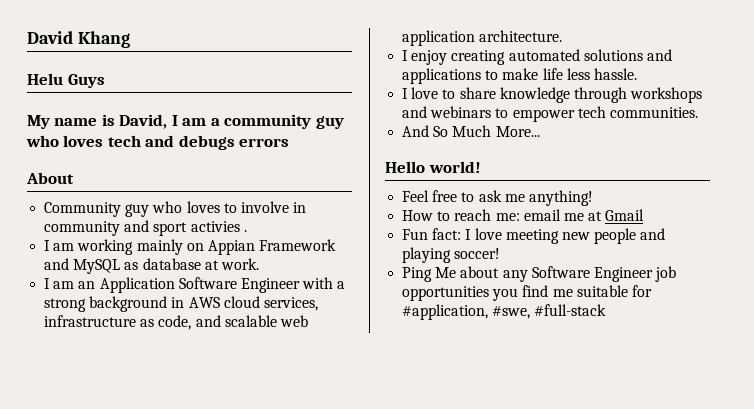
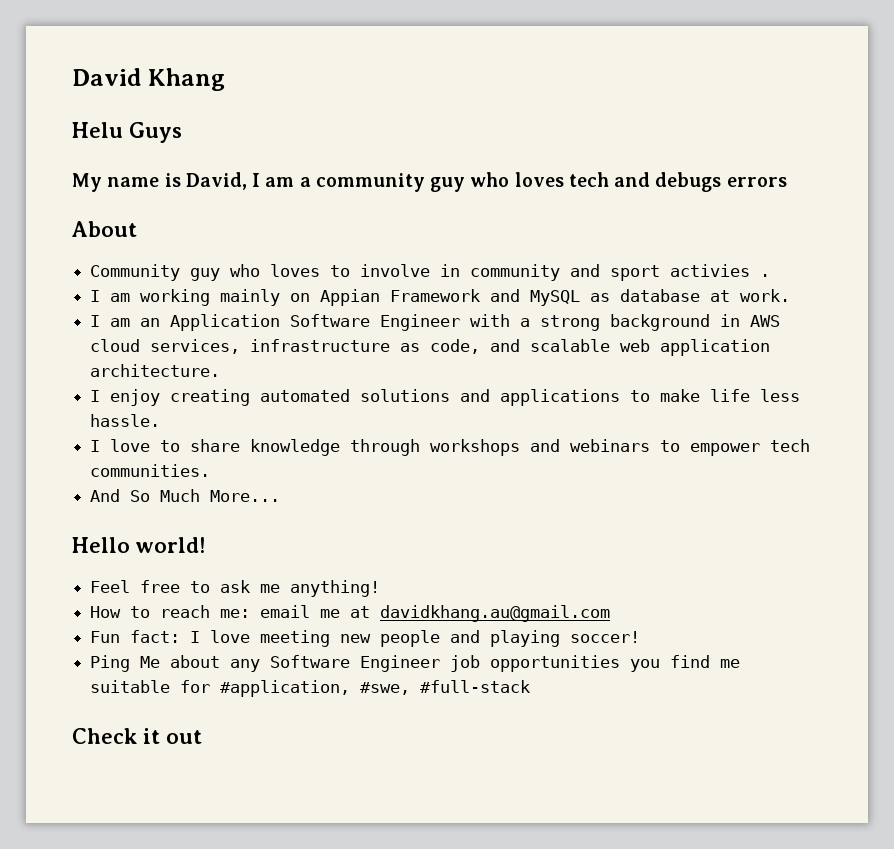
- How to reach me: email me at Gmail
+ How to reach me: email me at davidkhang.au@gmail.com
+ Check it out

